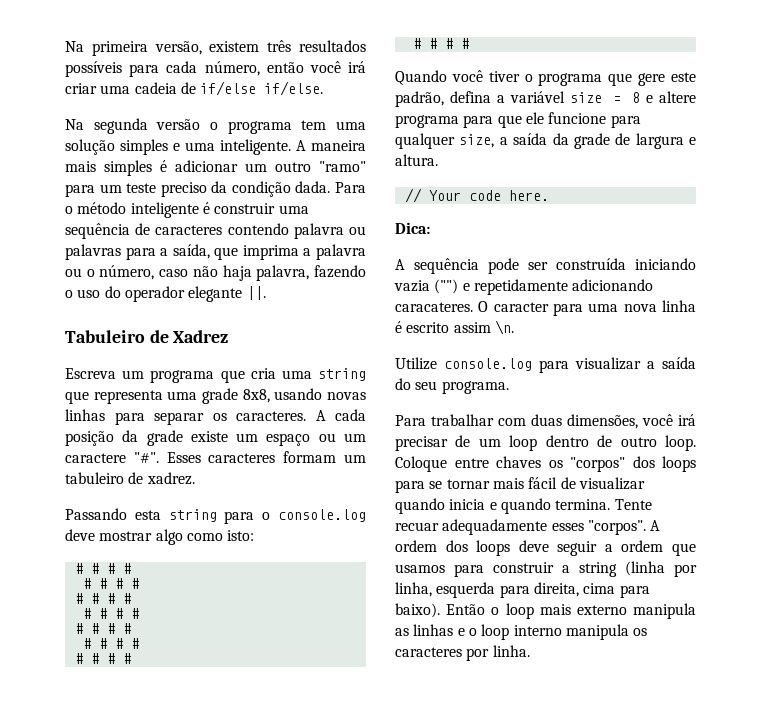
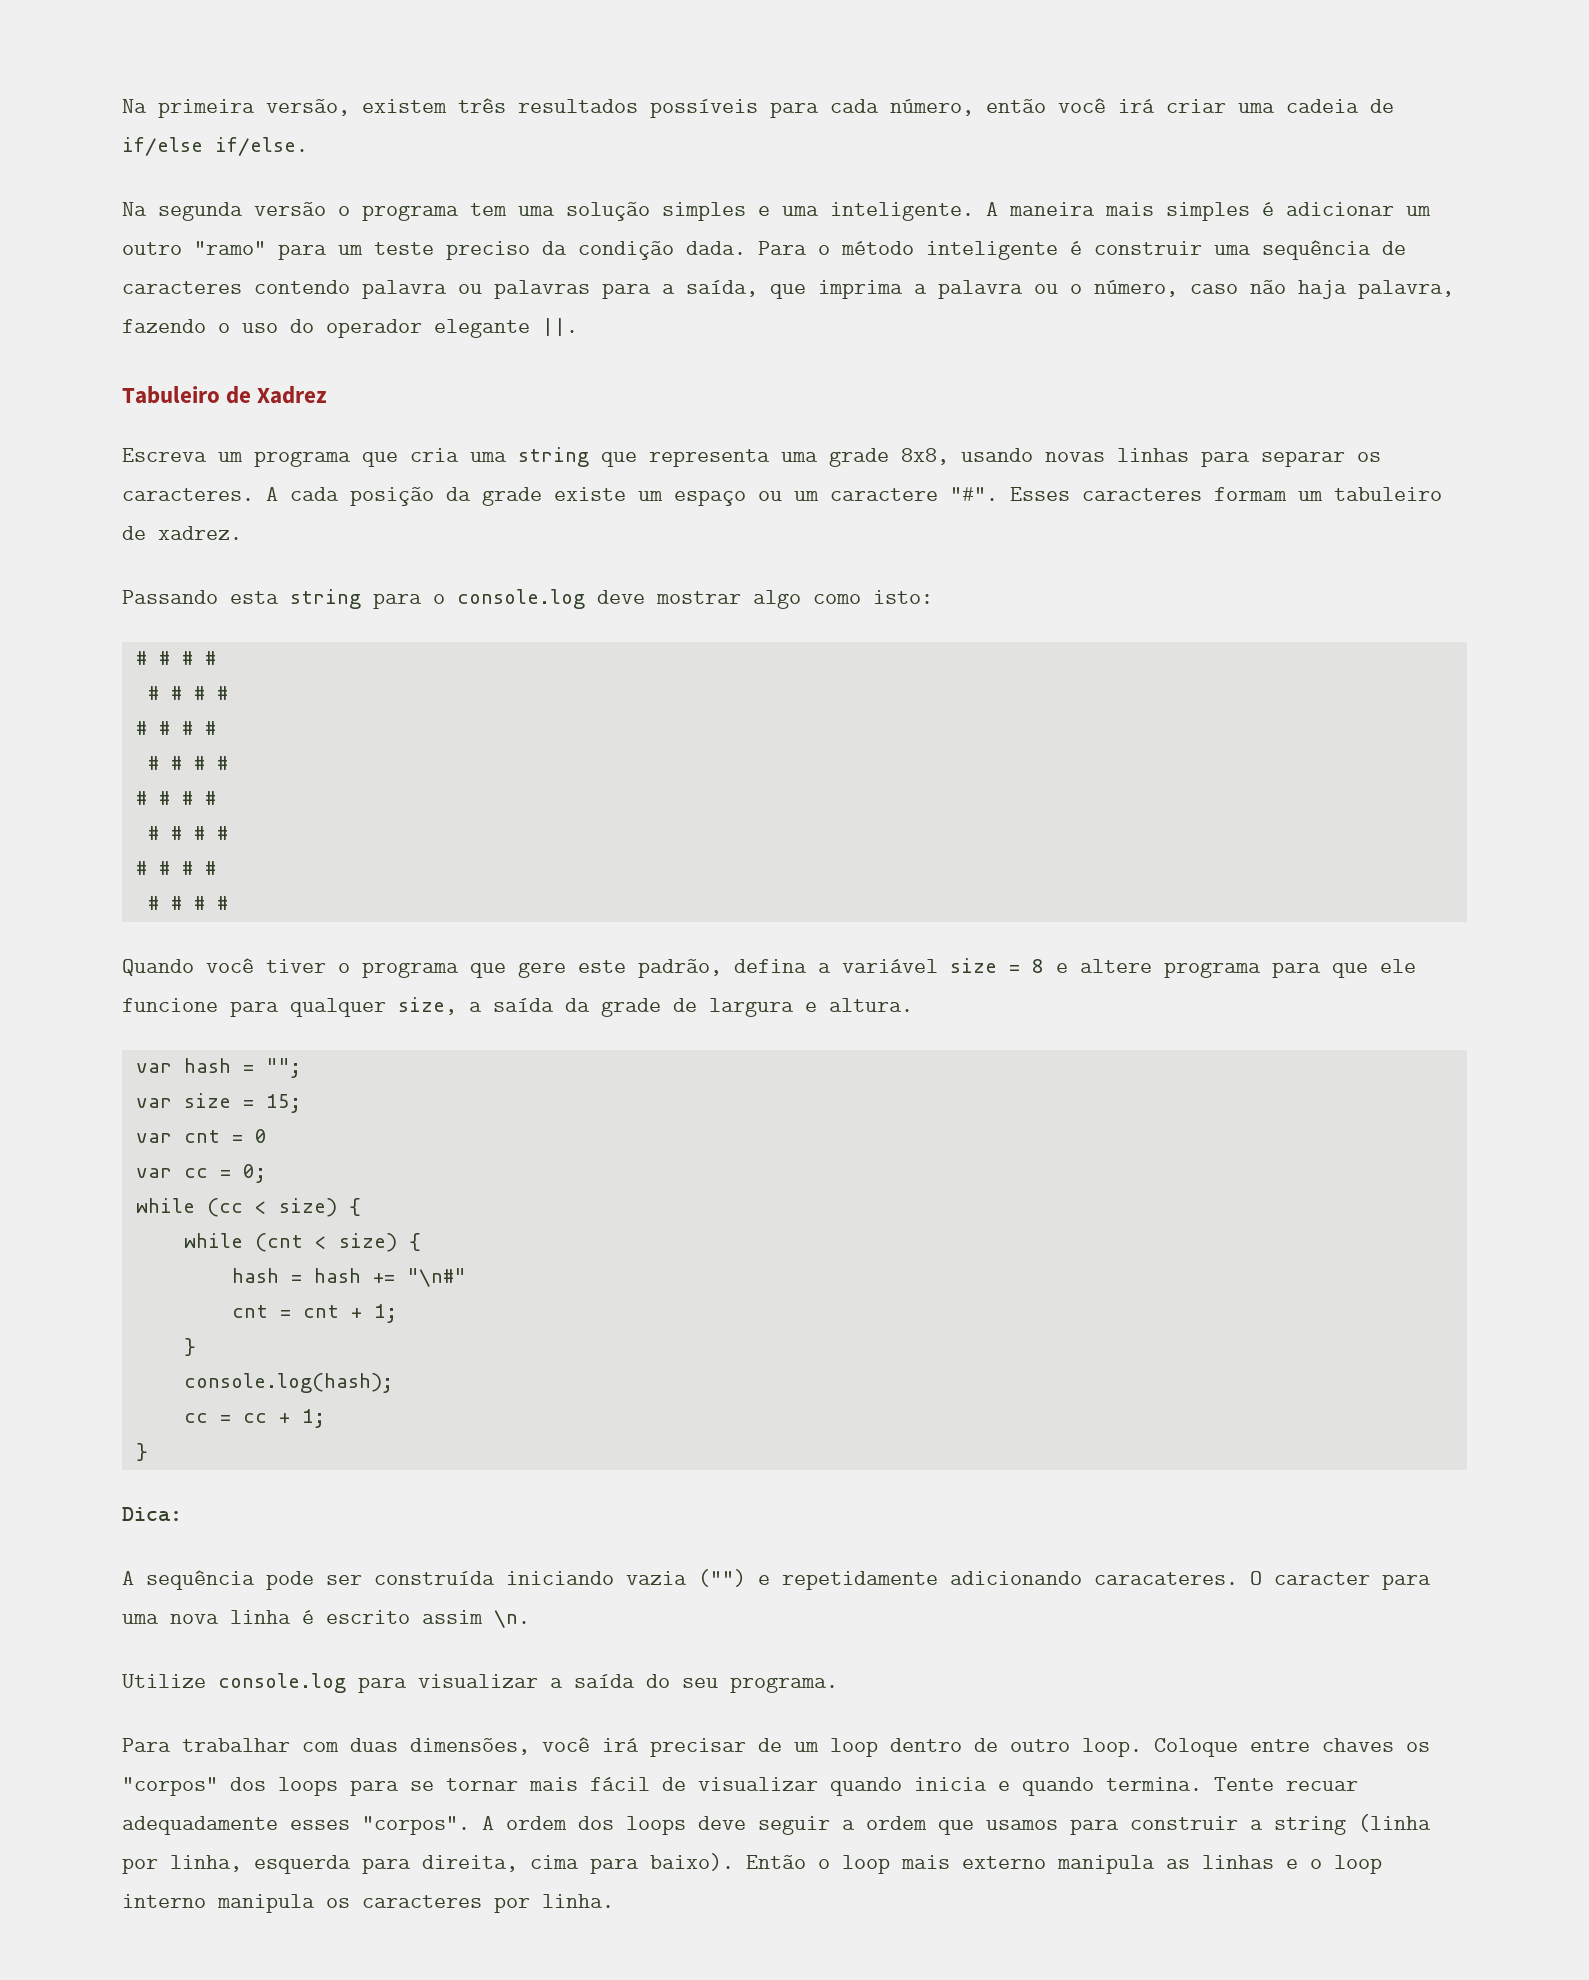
- // Your code here.
+ var hash = "";
+ var size = 15;
+ var cnt = 0
+ var cc = 0;
+ while (cc < size) {
+ while (cnt < size) {
+ hash = hash += "\n#"
+ cnt = cnt + 1;
+ }
+ console.log(hash);
+ cc = cc + 1;
+ }

